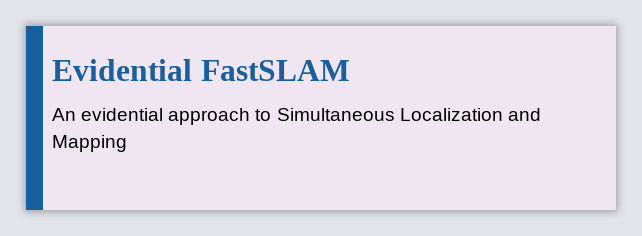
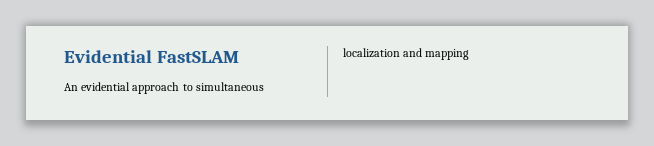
- An evidential approach to Simultaneous Localization and Mapping
+ An evidential approach to simultaneous localization and mapping

